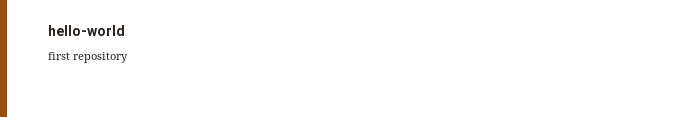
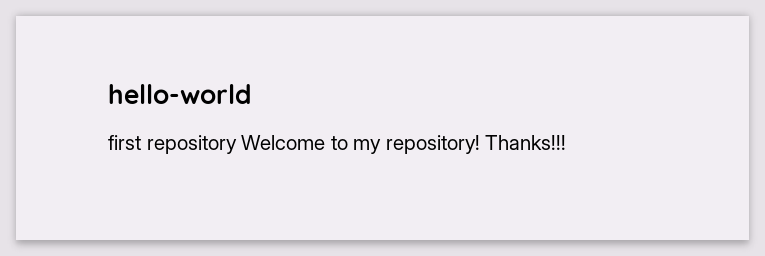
- first repository
+ first repository Welcome to my repository! Thanks!!!

